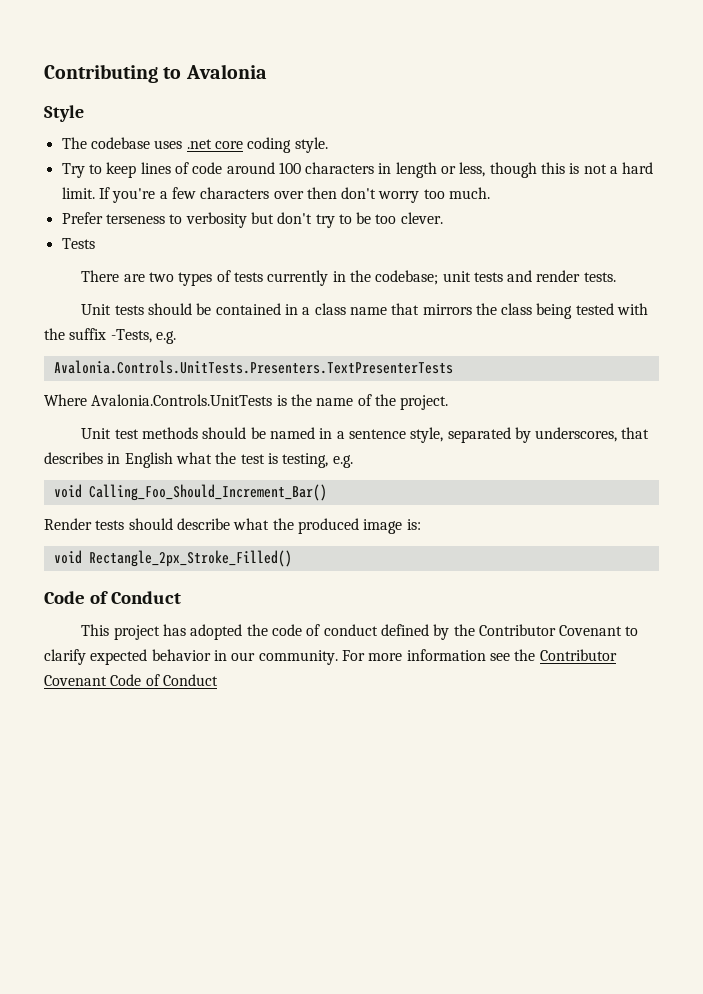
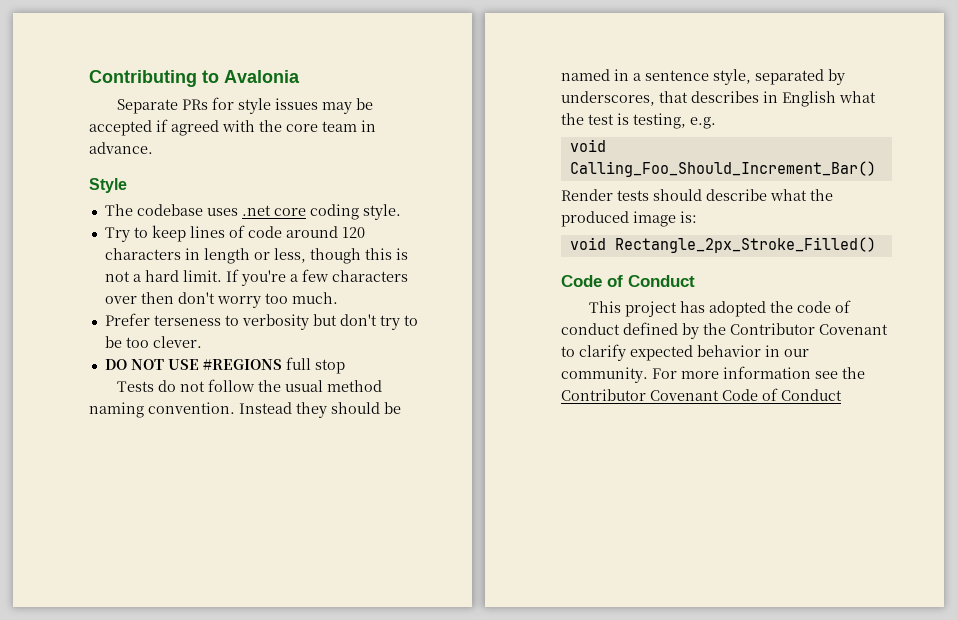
+ Separate PRs for style issues may be accepted if agreed with the core team in advance.
- Try to keep lines of code around 100 characters in length or less, though this is not a hard limit.
+ Try to keep lines of code around 120 characters in length or less, though this is not a hard limit.
- Tests
- There are two types of tests currently in the codebase; unit tests and render tests.
- Unit tests should be contained in a class name that mirrors the class being tested with the suffix -Tests, e.g.
- Avalonia.Controls.UnitTests.Presenters.TextPresenterTests
- Where Avalonia.Controls.UnitTests is the name of the project.
- Unit test methods should be named in a sentence style, separated by underscores, that describes in English what the test is testing, e.g.
+ DO NOT USE #REGIONS full stop
+ Tests do not follow the usual method naming convention. Instead they should be named in a sentence style, separated by underscores, that describes in English what the test is testing, e.g.

